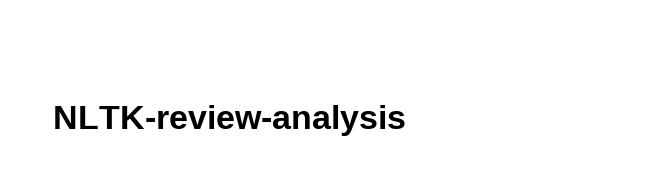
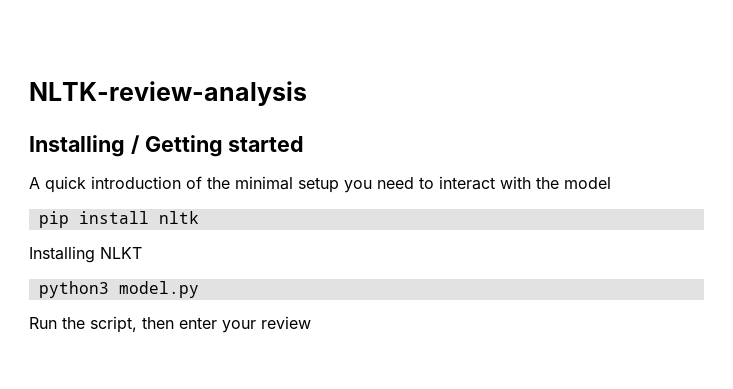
+ Installing / Getting started
+ A quick introduction of the minimal setup you need to interact with the model
+ pip install nltk
+ Installing NLKT
+ python3 model.py
+ Run the script, then enter your review

